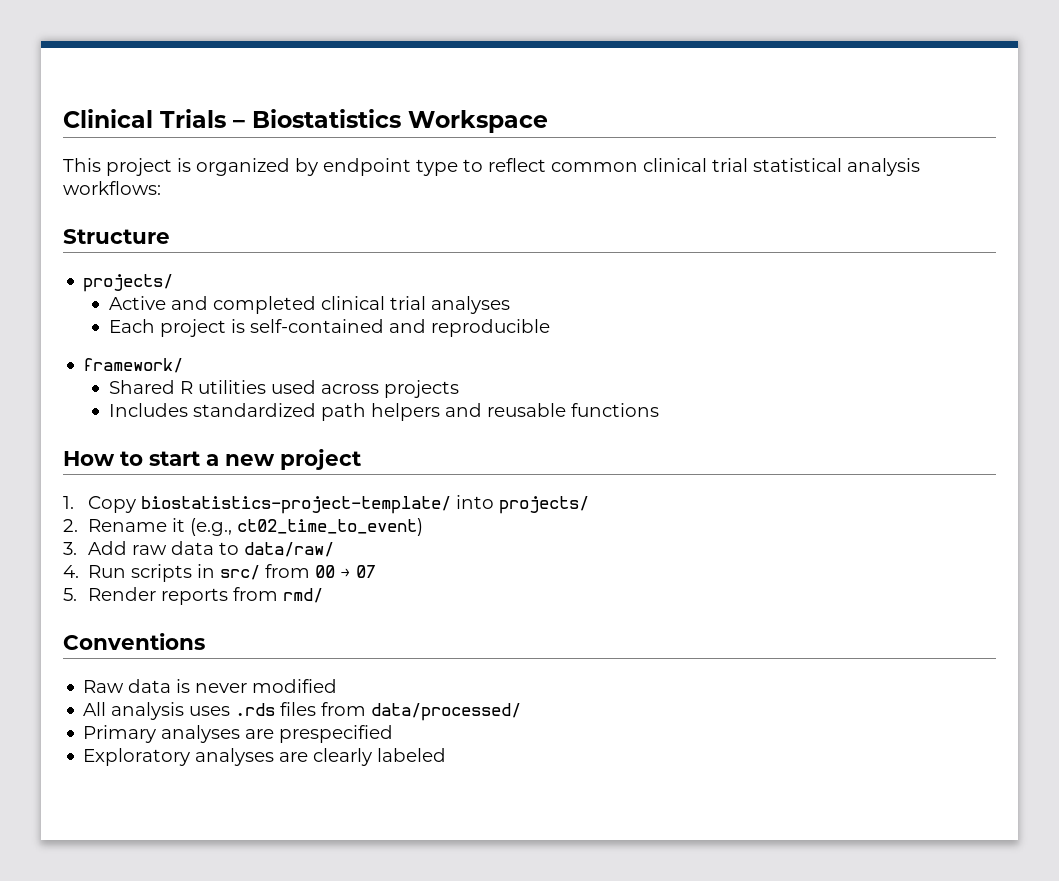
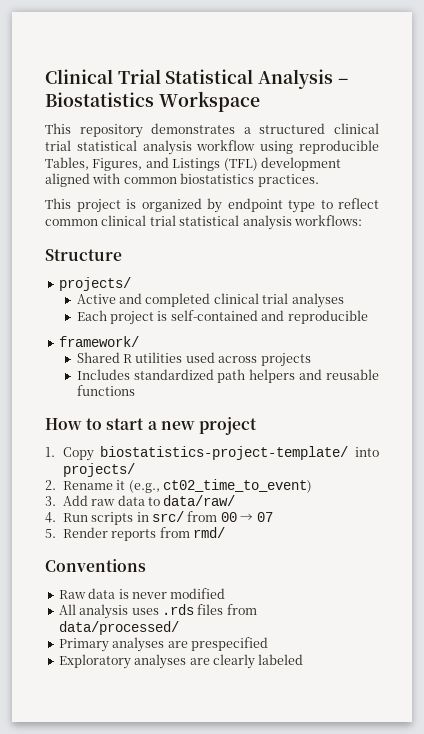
- Clinical Trials – Biostatistics Workspace
+ Clinical Trial Statistical Analysis – Biostatistics Workspace
+ This repository demonstrates a structured clinical trial statistical analysis workflow using reproducible Tables, Figures, and Listings (TFL) development aligned with common biostatistics practices.

